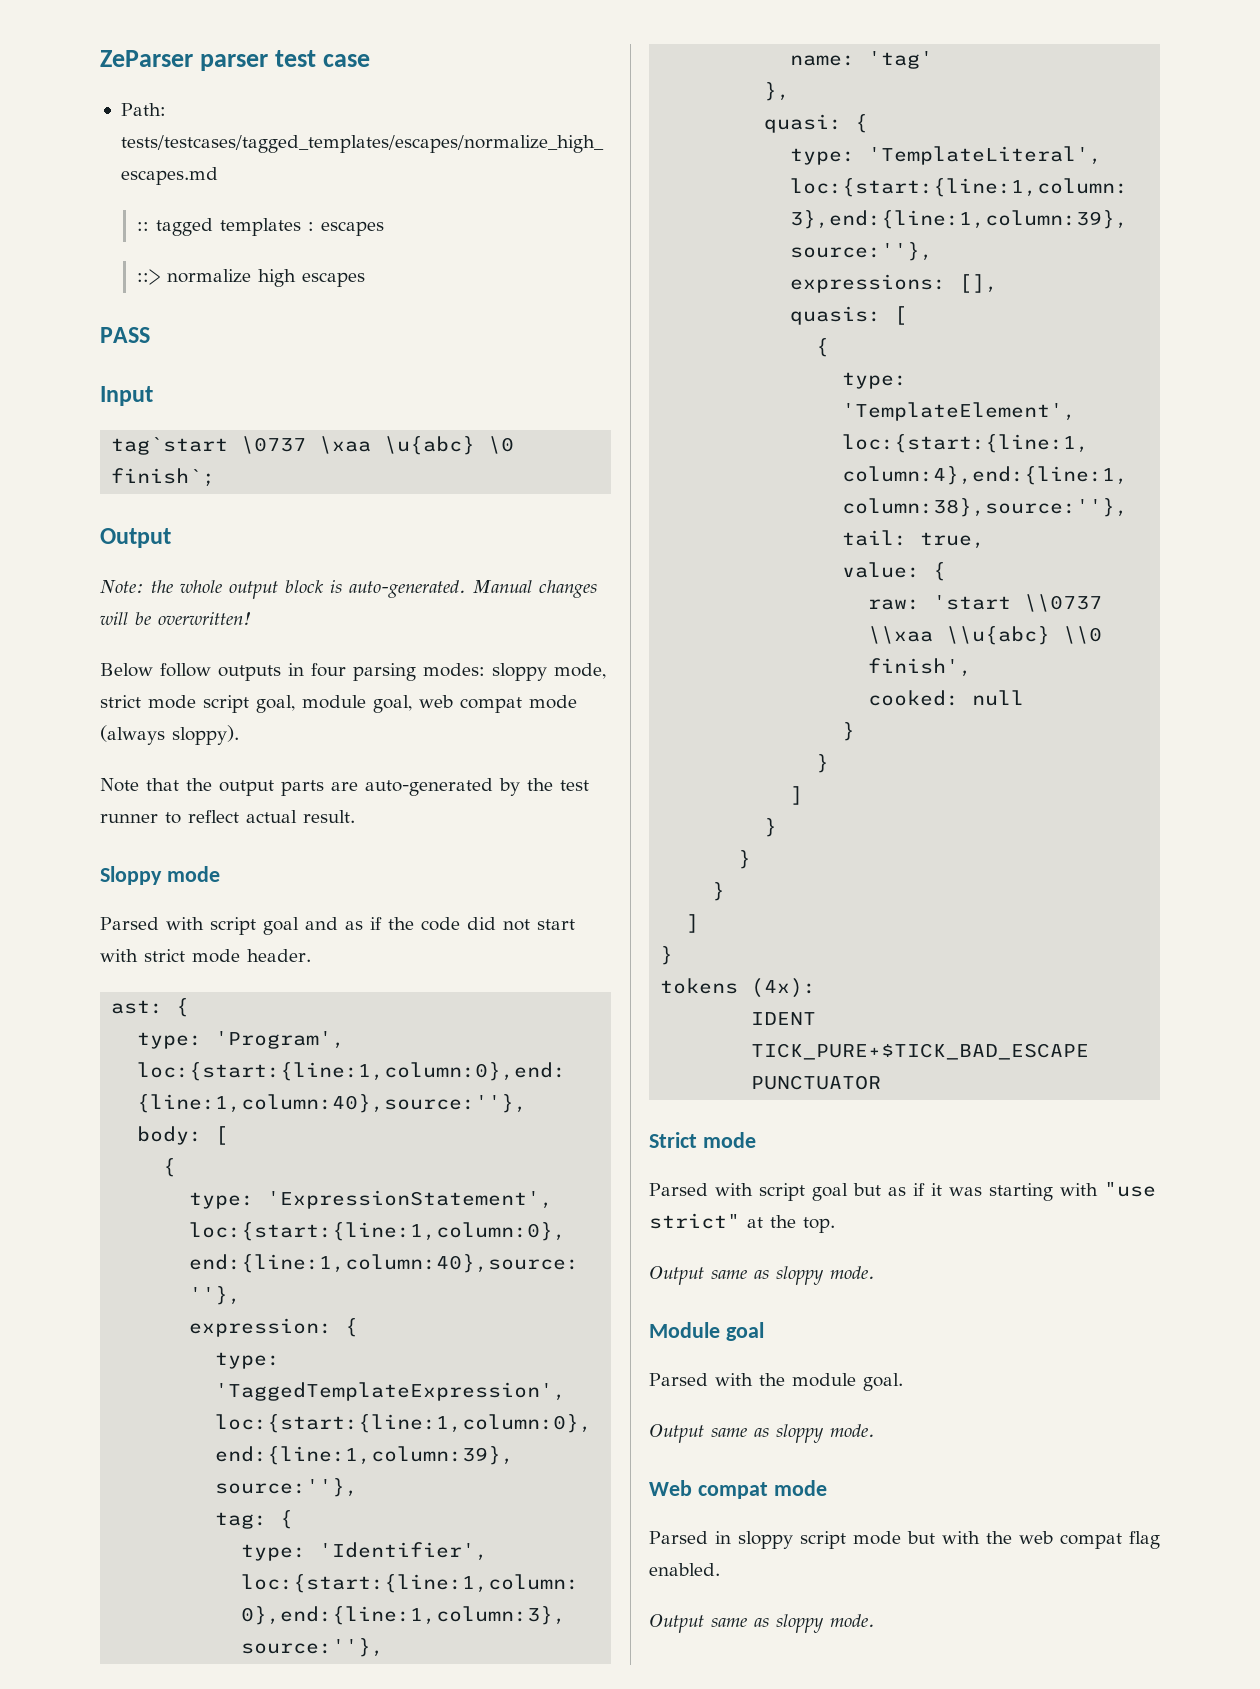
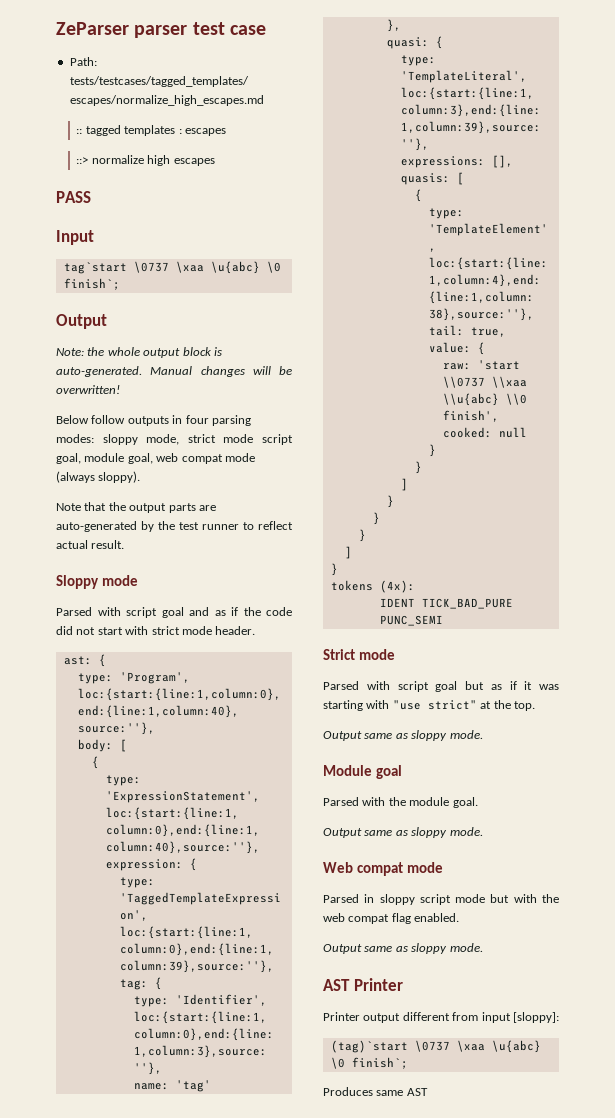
- IDENT TICK_PURE+$TICK_BAD_ESCAPE PUNCTUATOR
+ IDENT TICK_BAD_PURE PUNC_SEMI
+ AST Printer
+ Printer output different from input [sloppy]:
+ (tag)`start \0737 \xaa \u{abc} \0 finish`;
+ Produces same AST

